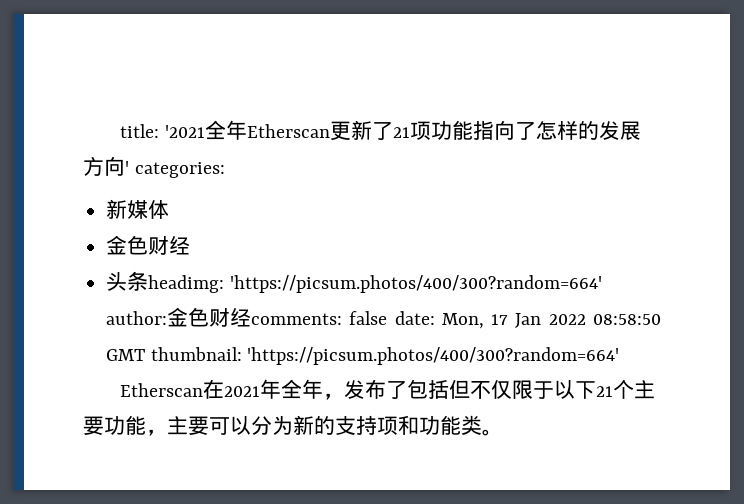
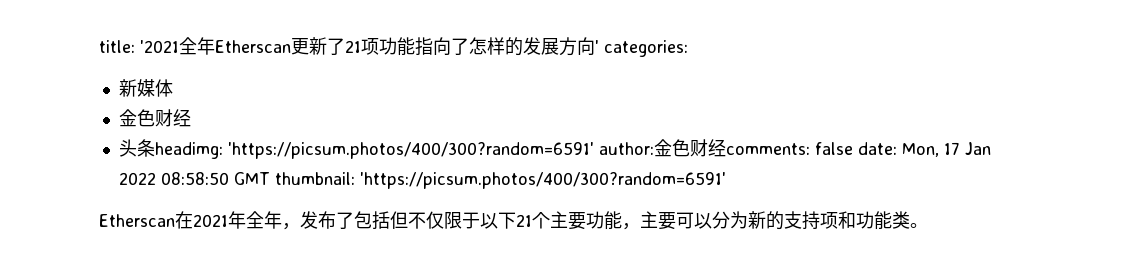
- 头条headimg: 'https://picsum.photos/400/300?random=664' author:金色财经comments: false date: Mon, 17 Jan 2022 08:58:50 GMT thumbnail: 'https://picsum.photos/400/300?random=664'
+ 头条headimg: 'https://picsum.photos/400/300?random=6591' author:金色财经comments: false date: Mon, 17 Jan 2022 08:58:50 GMT thumbnail: 'https://picsum.photos/400/300?random=6591'

